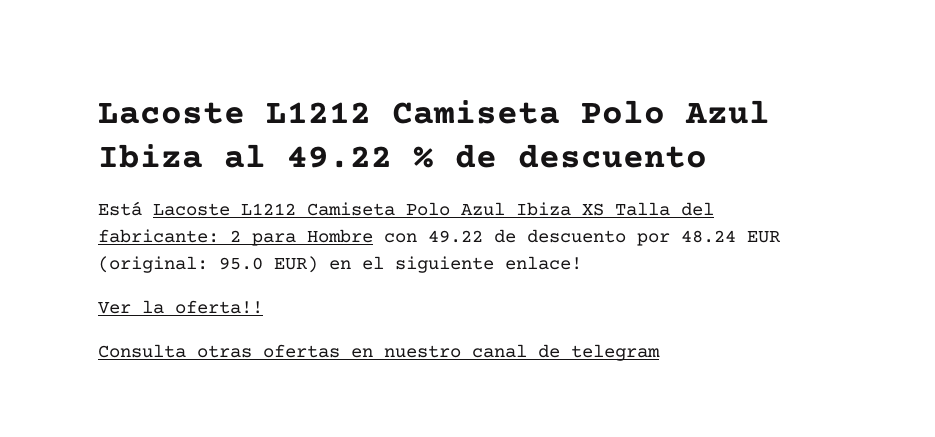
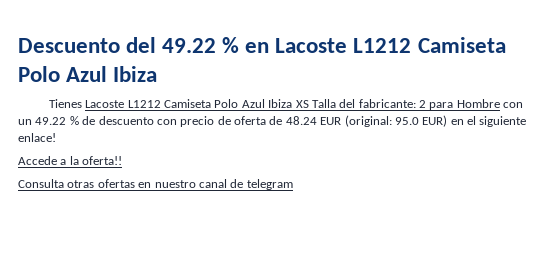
- Lacoste L1212 Camiseta Polo Azul Ibiza al 49.22 % de descuento
- Está Lacoste L1212 Camiseta Polo Azul Ibiza XS Talla del fabricante: 2 para Hombre con 49.22 de descuento por 48.24 EUR (original: 95.0 EUR) en el siguiente enlace!
+ Descuento del 49.22 % en Lacoste L1212 Camiseta Polo Azul Ibiza
+ Tienes Lacoste L1212 Camiseta Polo Azul Ibiza XS Talla del fabricante: 2 para Hombre con un 49.22 % de descuento con precio de oferta de 48.24 EUR (original: 95.0 EUR) en el siguiente enlace!
- Ver la oferta!!
+ Accede a la oferta!!

